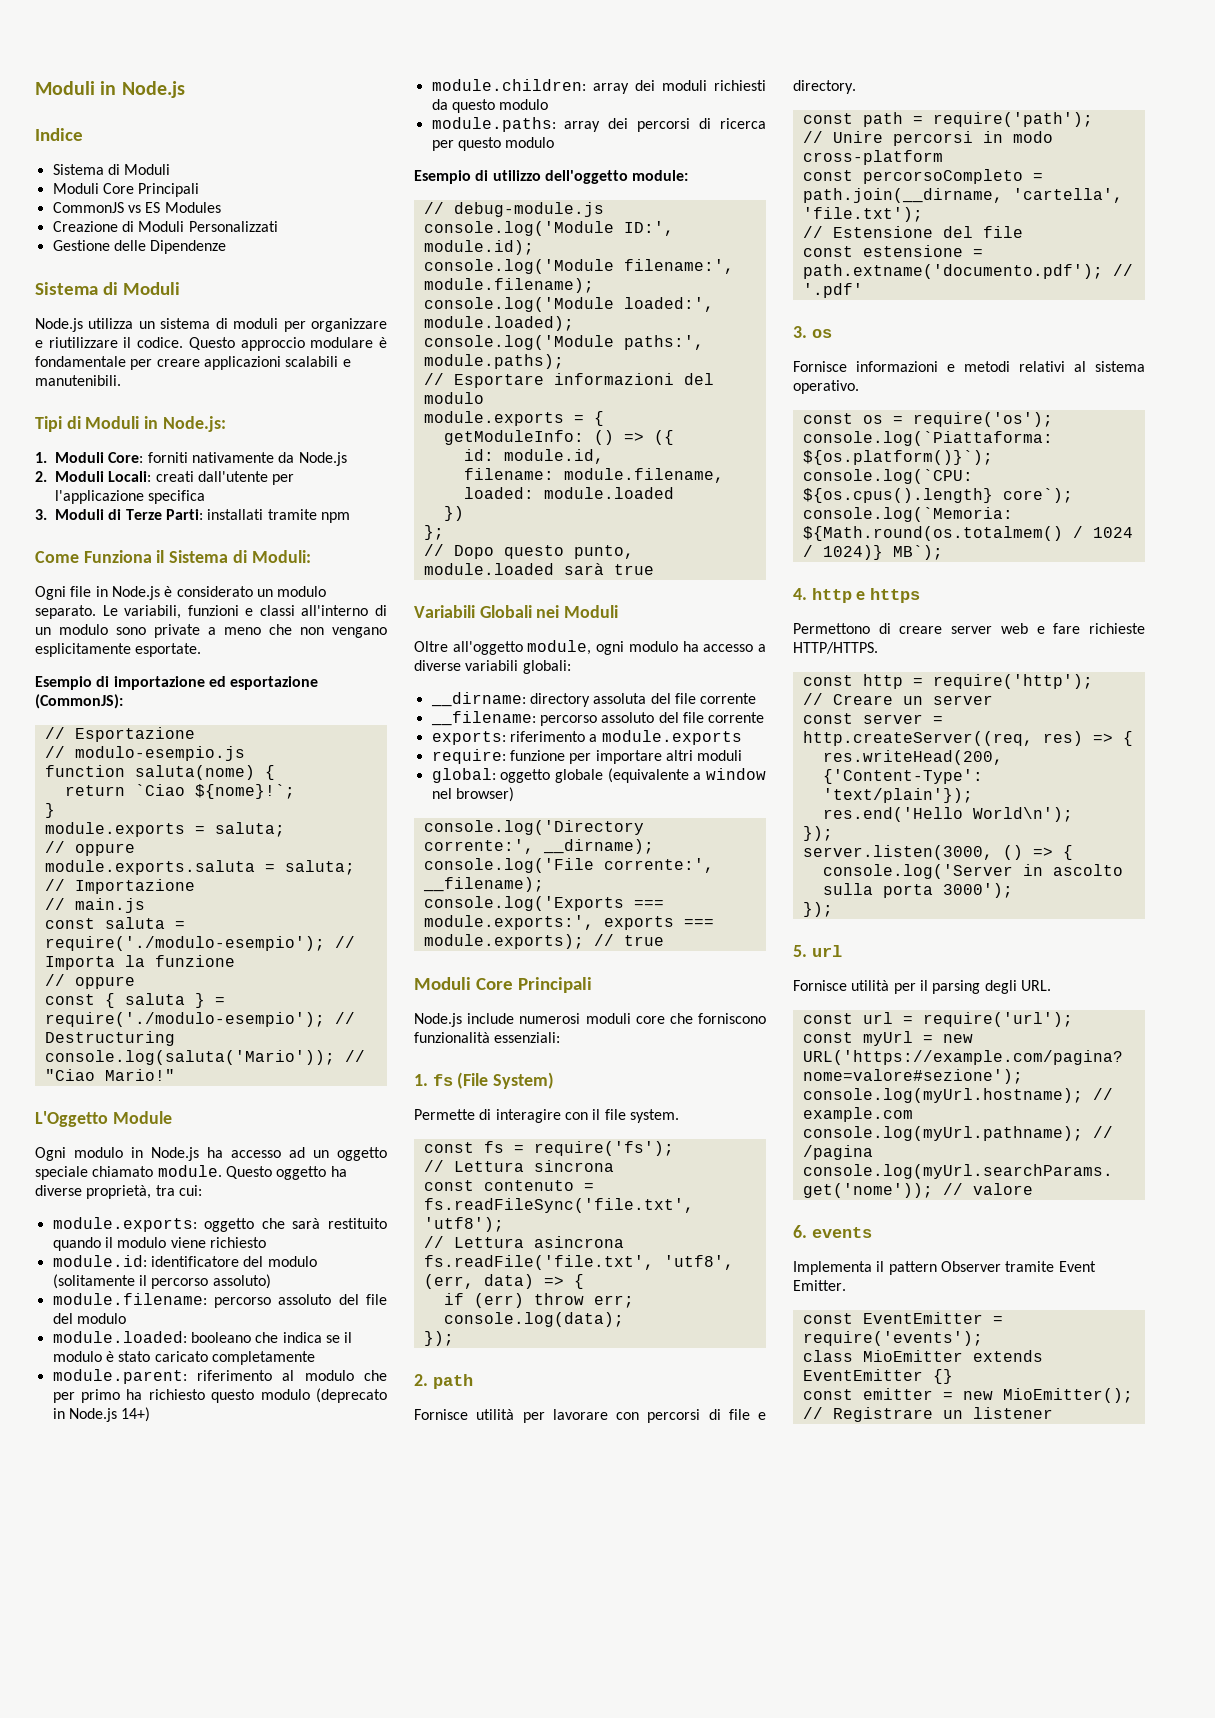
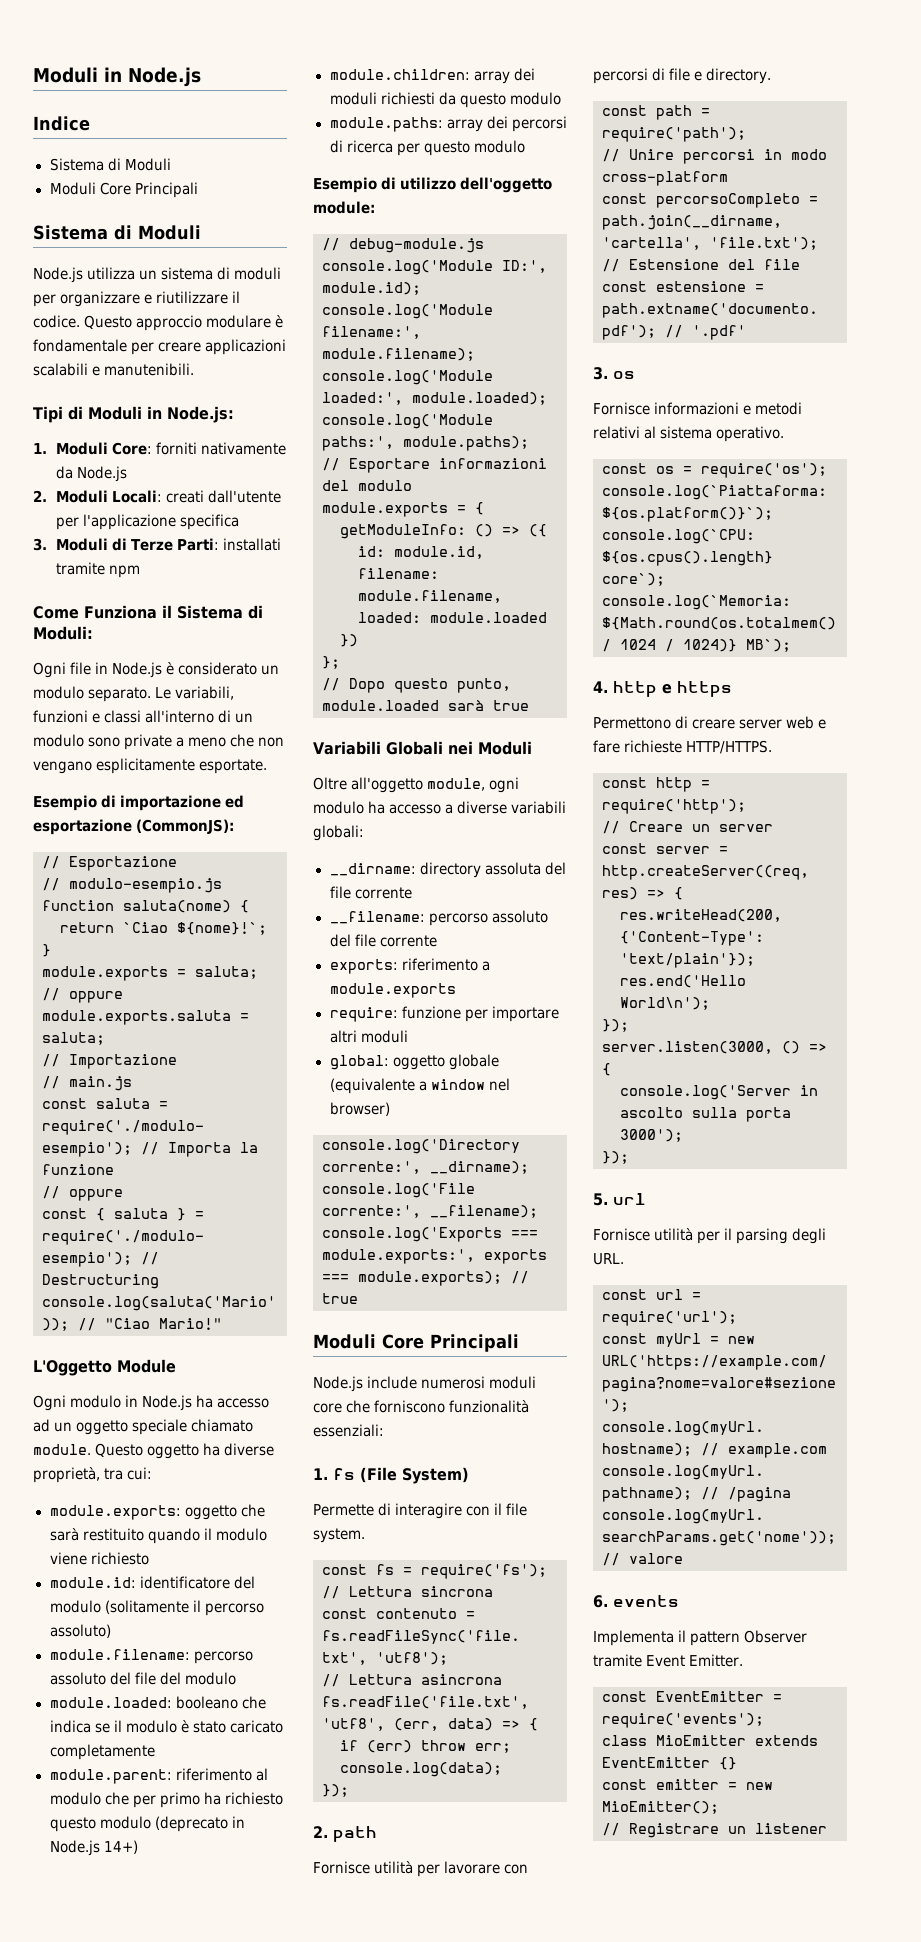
- CommonJS vs ES Modules
- Creazione di Moduli Personalizzati
- Gestione delle Dipendenze

